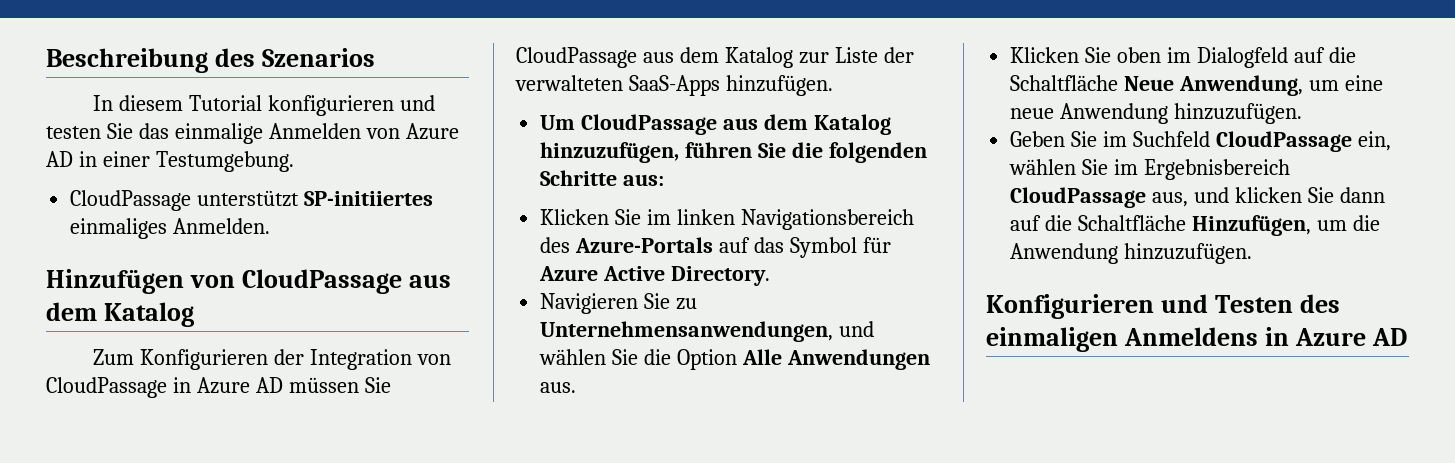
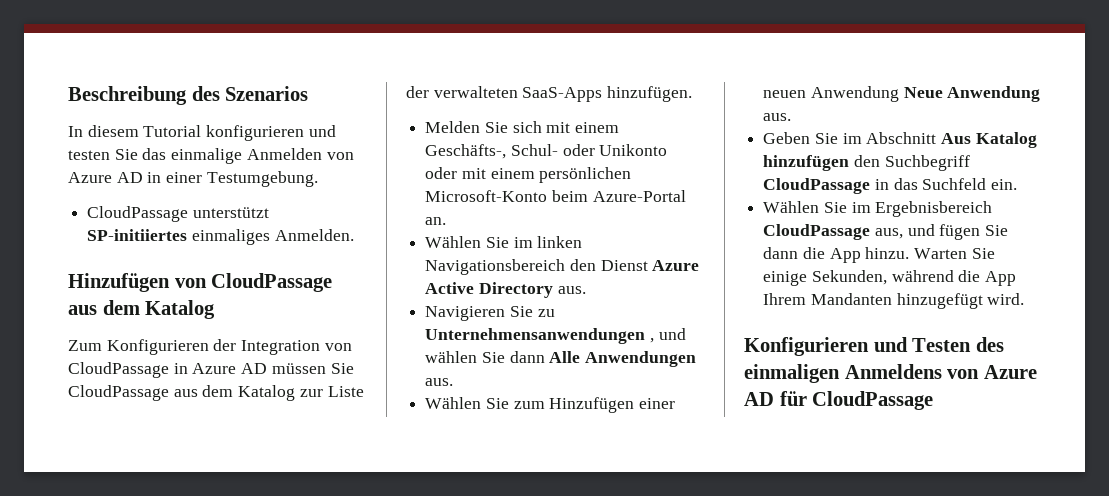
- Um CloudPassage aus dem Katalog hinzuzufügen, führen Sie die folgenden Schritte aus:
- Klicken Sie im linken Navigationsbereich des Azure-Portals auf das Symbol für Azure Active Directory.
+ Melden Sie sich mit einem Geschäfts-, Schul- oder Unikonto oder mit einem persönlichen Microsoft-Konto beim Azure-Portal an.
+ Wählen Sie im linken Navigationsbereich den Dienst Azure Active Directory aus.
- Navigieren Sie zu Unternehmensanwendungen, und wählen Sie die Option Alle Anwendungen aus.
+ Navigieren Sie zu Unternehmensanwendungen , und wählen Sie dann Alle Anwendungen aus.
- Klicken Sie oben im Dialogfeld auf die Schaltfläche Neue Anwendung, um eine neue Anwendung hinzuzufügen.
- Geben Sie im Suchfeld CloudPassage ein, wählen Sie im Ergebnisbereich CloudPassage aus, und klicken Sie dann auf die Schaltfläche Hinzufügen, um die Anwendung hinzuzufügen.
+ Wählen Sie zum Hinzufügen einer neuen Anwendung Neue Anwendung aus.
+ Geben Sie im Abschnitt Aus Katalog hinzufügen den Suchbegriff CloudPassage in das Suchfeld ein.
+ Wählen Sie im Ergebnisbereich CloudPassage aus, und fügen Sie dann die App hinzu. Warten Sie einige Sekunden, während die App Ihrem Mandanten hinzugefügt wird.
- Konfigurieren und Testen des einmaligen Anmeldens in Azure AD
+ Konfigurieren und Testen des einmaligen Anmeldens von Azure AD für CloudPassage

